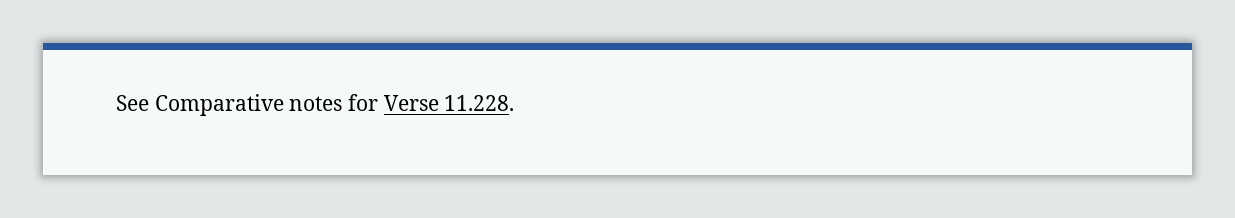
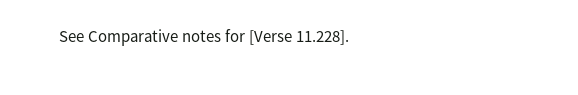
- See Comparative notes for Verse 11.228.
+ See Comparative notes for [Verse 11.228].

